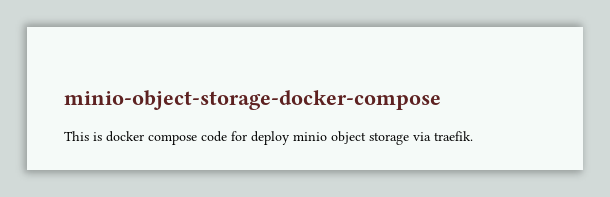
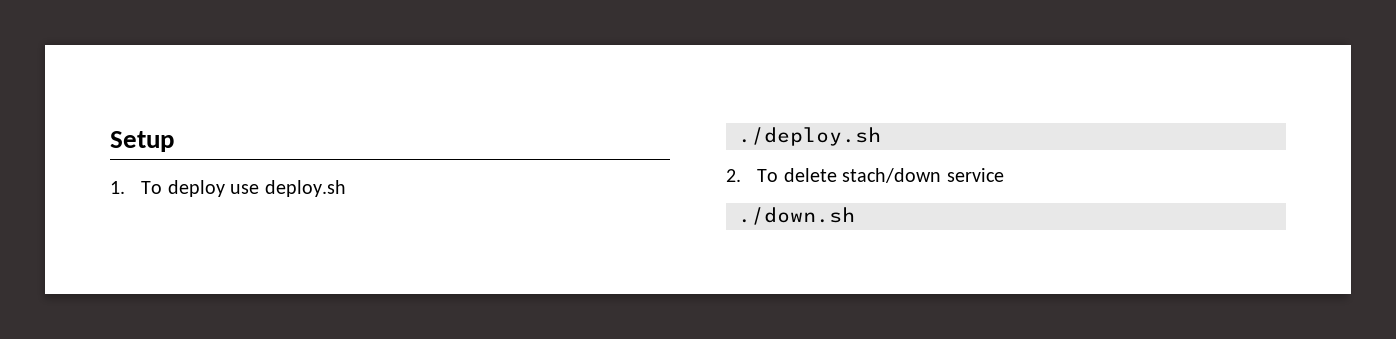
- minio-object-storage-docker-compose
- This is docker compose code for deploy minio object storage via traefik.
+ Setup
+ 1. To deploy use deploy.sh
+ ./deploy.sh
+ 2. To delete stach/down service
+ ./down.sh

